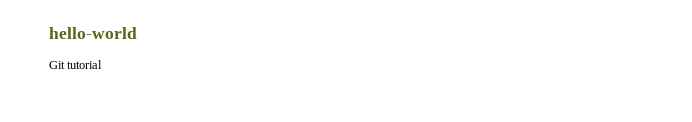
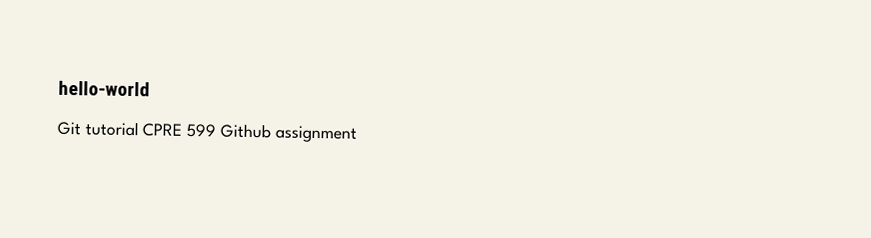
- Git tutorial
+ Git tutorial CPRE 599 Github assignment

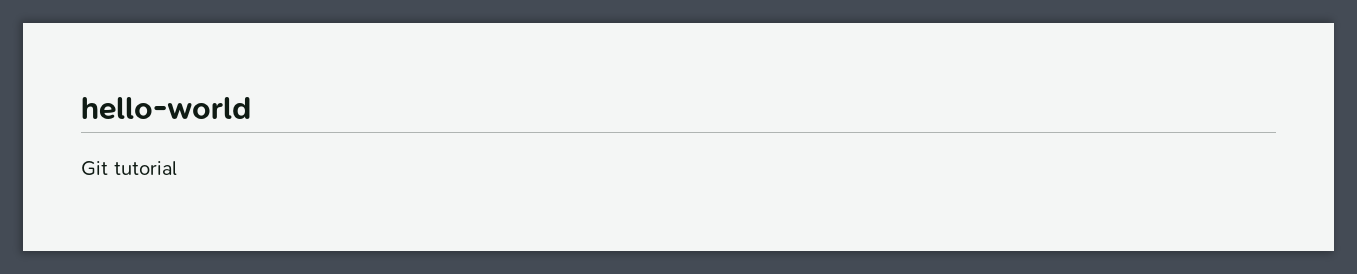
- Git tutorial CPRE 599 Github assignment
+ Git tutorial

